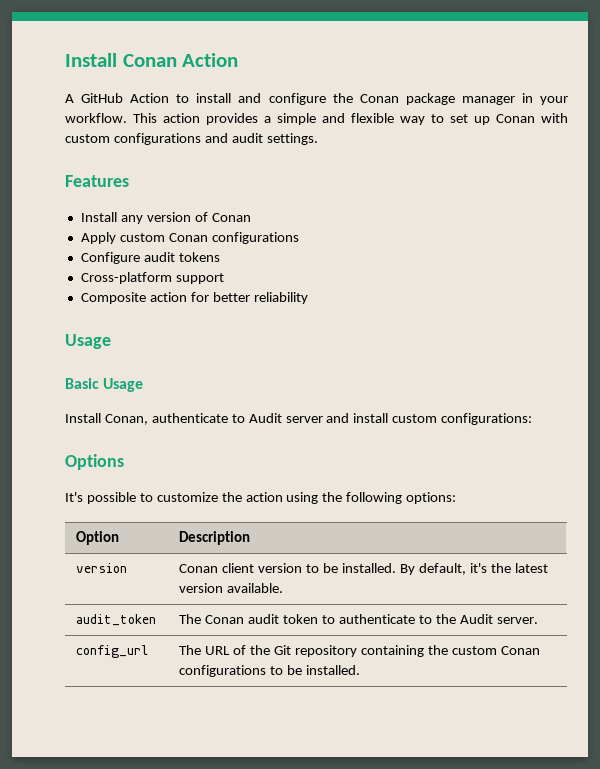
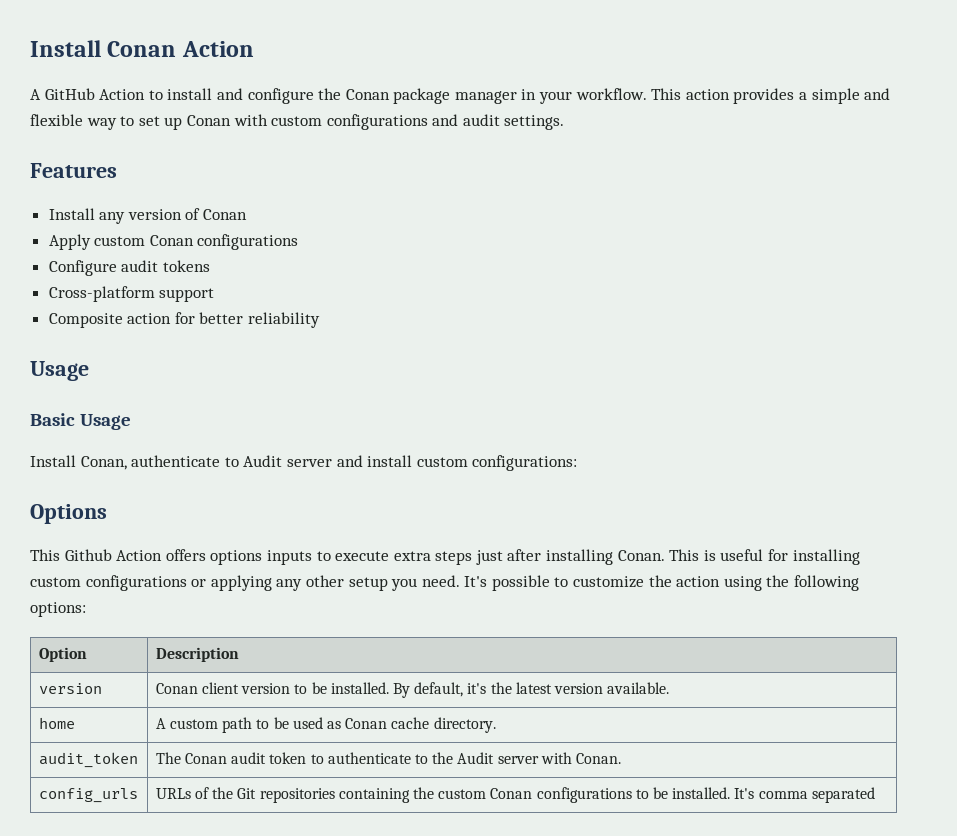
+ This Github Action offers options inputs to execute extra steps just after installing Conan. This is useful for installing custom configurations or applying any other setup you need.
+ home | A custom path to be used as Conan cache directory.
- audit_token | The Conan audit token to authenticate to the Audit server.
- config_url | The URL of the Git repository containing the custom Conan configurations to be installed.
+ audit_token | The Conan audit token to authenticate to the Audit server with Conan.
+ config_urls | URLs of the Git repositories containing the custom Conan configurations to be installed. It's comma separated

